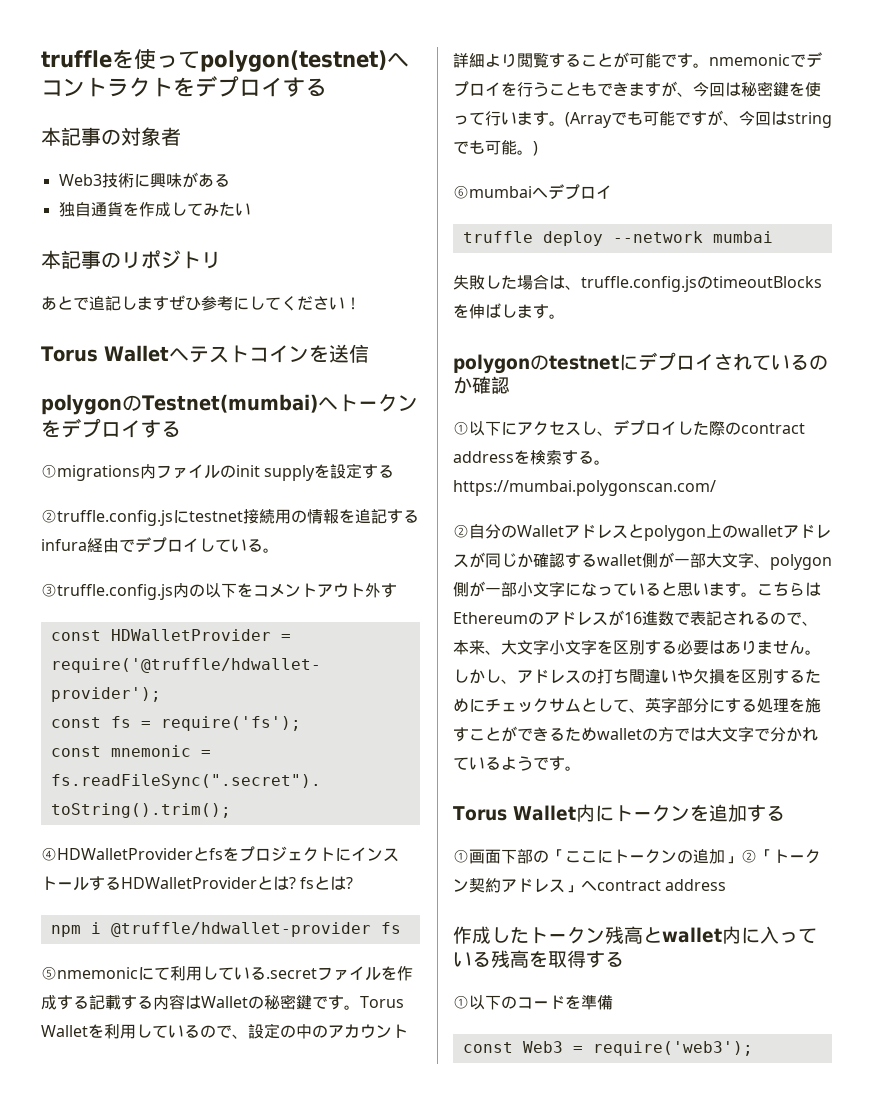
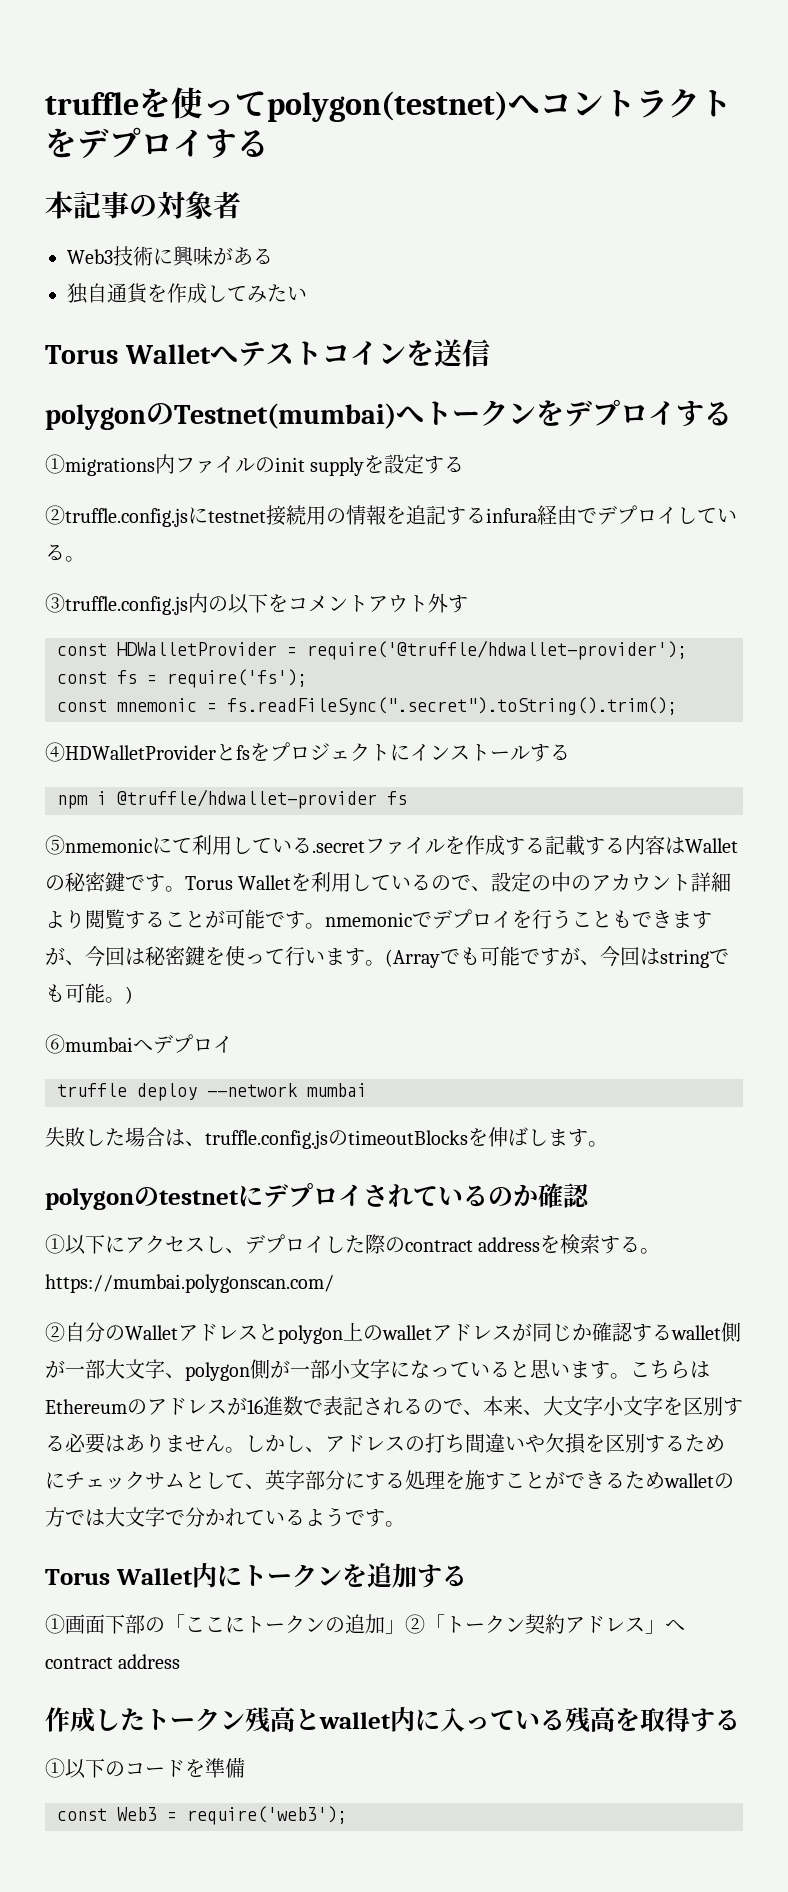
- 本記事のリポジトリ
- あとで追記しますぜひ参考にしてください！
- ④HDWalletProviderとfsをプロジェクトにインストールするHDWalletProviderとは? fsとは?
+ ④HDWalletProviderとfsをプロジェクトにインストールする

